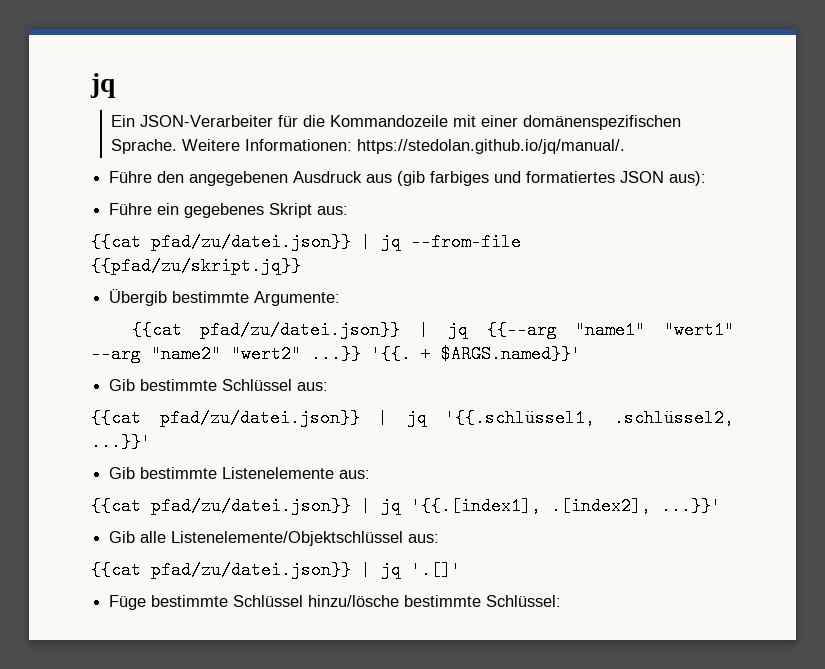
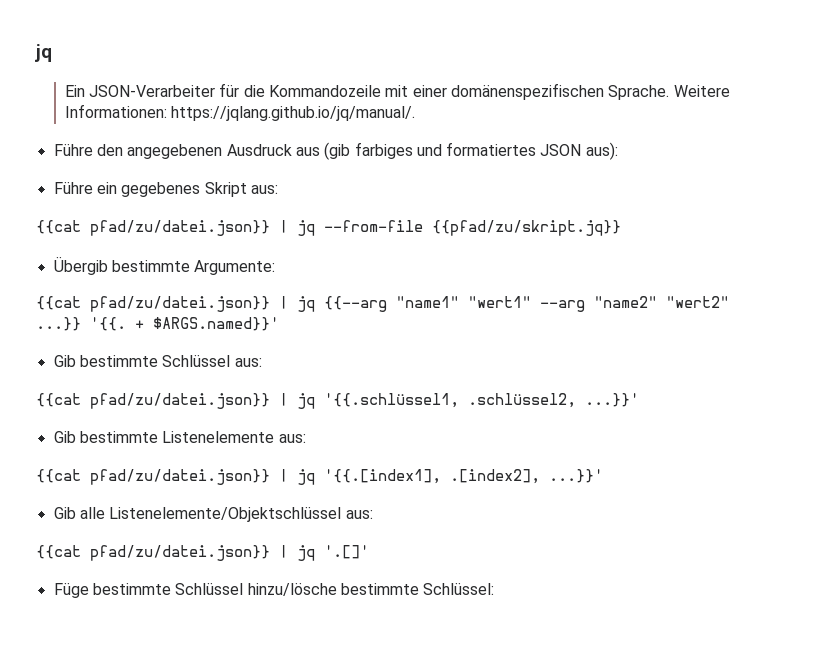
- Weitere Informationen: https://stedolan.github.io/jq/manual/.
+ Weitere Informationen: https://jqlang.github.io/jq/manual/.

